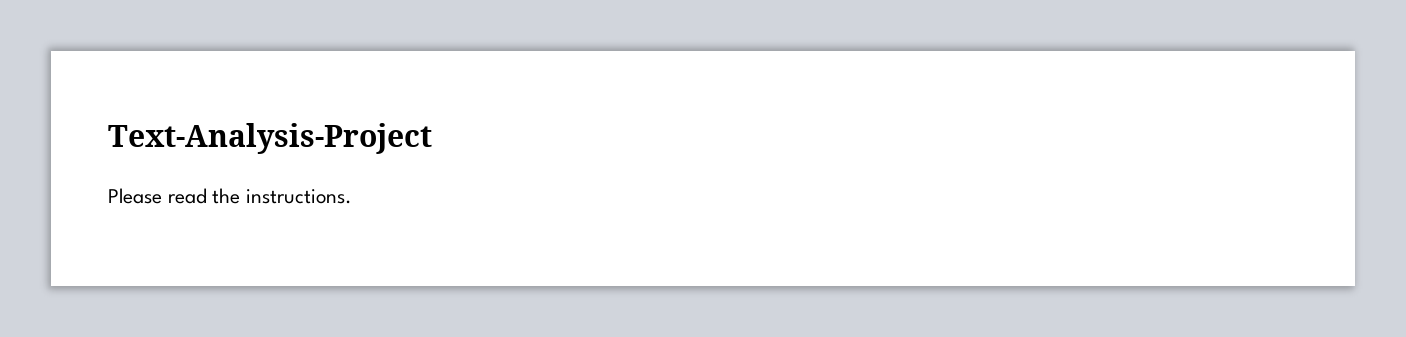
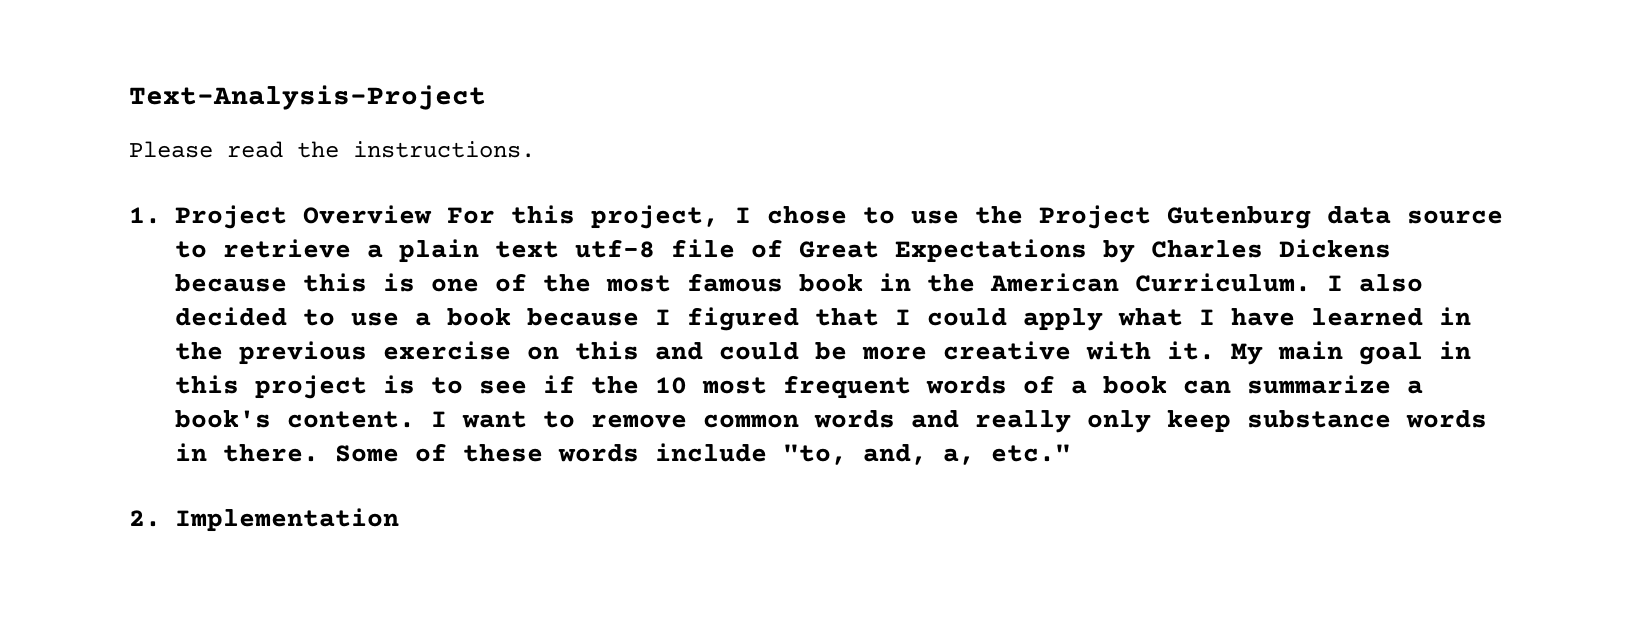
+ 1. Project Overview For this project, I chose to use the Project Gutenburg data source to retrieve a plain text utf-8 file of Great Expectations by Charles Dickens because this is one of the most famous book in the American Curriculum. I also decided to use a book because I figured that I could apply what I have learned in the previous exercise on this and could be more creative with it. My main goal in this project is to see if the 10 most frequent words of a book can summarize a book's content. I want to remove common words and really only keep substance words in there. Some of these words include "to, and, a, etc."
+ 2. Implementation

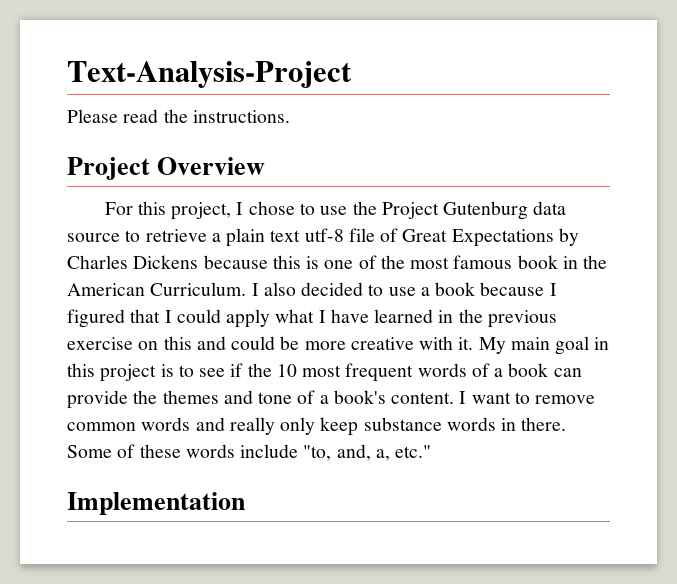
- 1. Project Overview For this project, I chose to use the Project Gutenburg data source to retrieve a plain text utf-8 file of Great Expectations by Charles Dickens because this is one of the most famous book in the American Curriculum.
+ Project Overview
+ For this project, I chose to use the Project Gutenburg data source to retrieve a plain text utf-8 file of Great Expectations by Charles Dickens because this is one of the most famous book in the American Curriculum.
- My main goal in this project is to see if the 10 most frequent words of a book can summarize a book's content.
+ My main goal in this project is to see if the 10 most frequent words of a book can provide the themes and tone of a book's content.
- 2. Implementation
+ Implementation

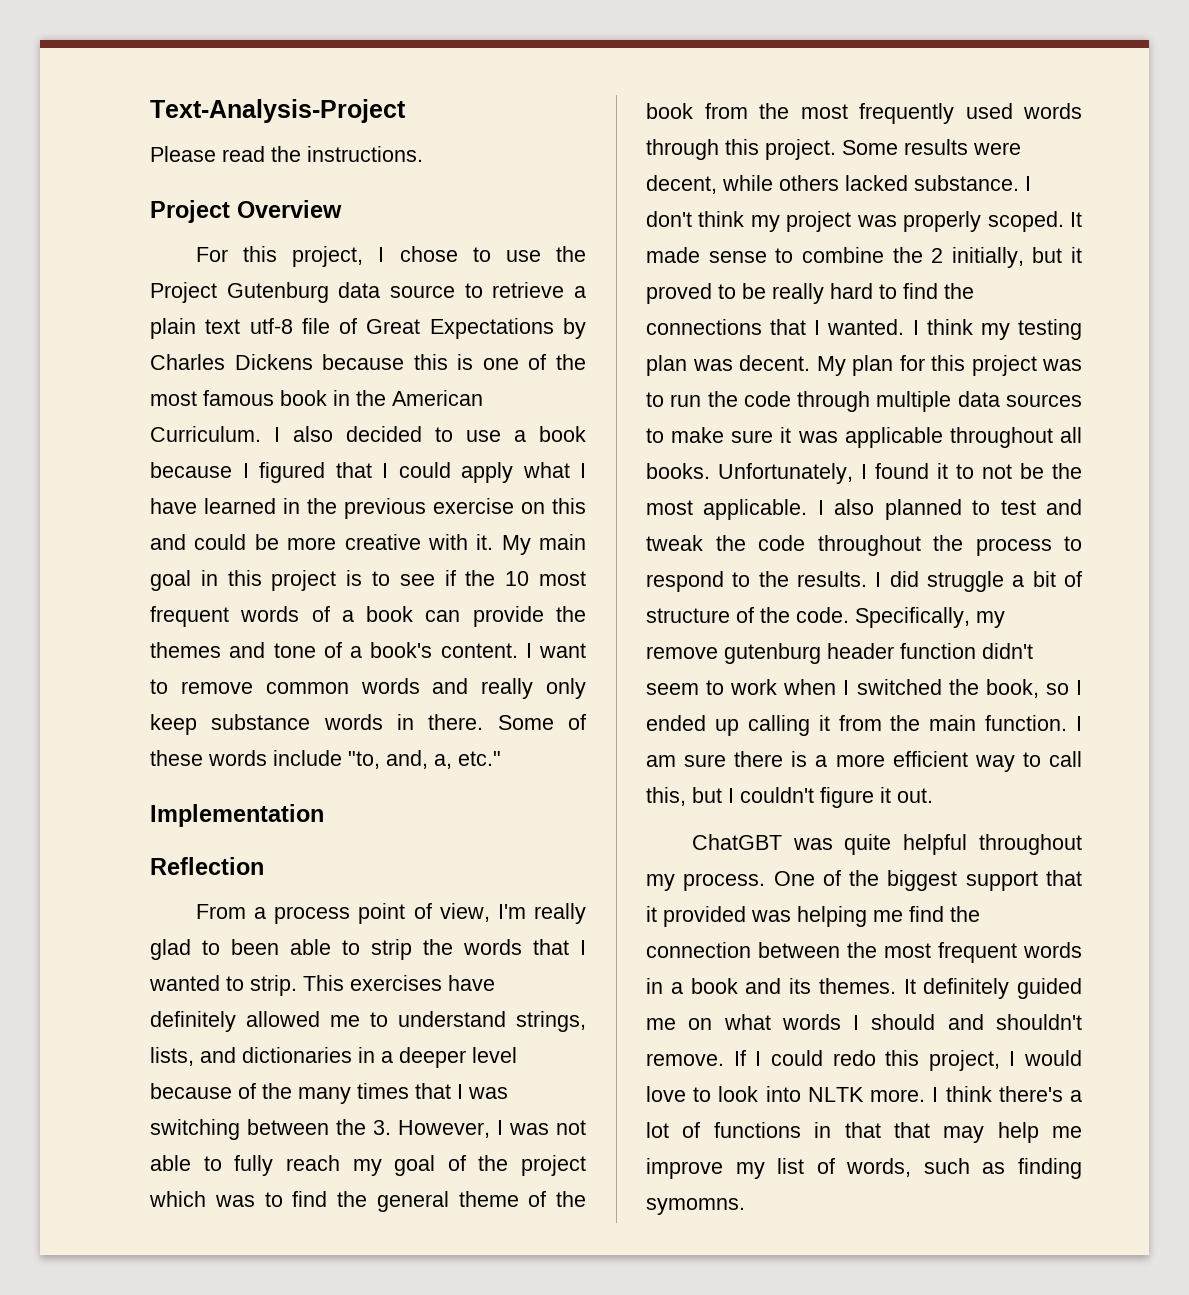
+ Reflection
+ From a process point of view, I'm really glad to been able to strip the words that I wanted to strip. This exercises have definitely allowed me to understand strings, lists, and dictionaries in a deeper level because of the many times that I was switching between the 3. However, I was not able to fully reach my goal of the project which was to find the general theme of the book from the most frequently used words through this project. Some results were decent, while others lacked substance. I don't think my project was properly scoped. It made sense to combine the 2 initially, but it proved to be really hard to find the connections that I wanted. I think my testing plan was decent. My plan for this project was to run the code through multiple data sources to make sure it was applicable throughout all books. Unfortunately, I found it to not be the most applicable. I also planned to test and tweak the code throughout the process to respond to the results. I did struggle a bit of structure of the code. Specifically, my remove gutenburg header function didn't seem to work when I switched the book, so I ended up calling it from the main function. I am sure there is a more efficient way to call this, but I couldn't figure it out.
+ ChatGBT was quite helpful throughout my process. One of the biggest support that it provided was helping me find the connection between the most frequent words in a book and its themes. It definitely guided me on what words I should and shouldn't remove. If I could redo this project, I would love to look into NLTK more. I think there's a lot of functions in that that may help me improve my list of words, such as finding symomns.

